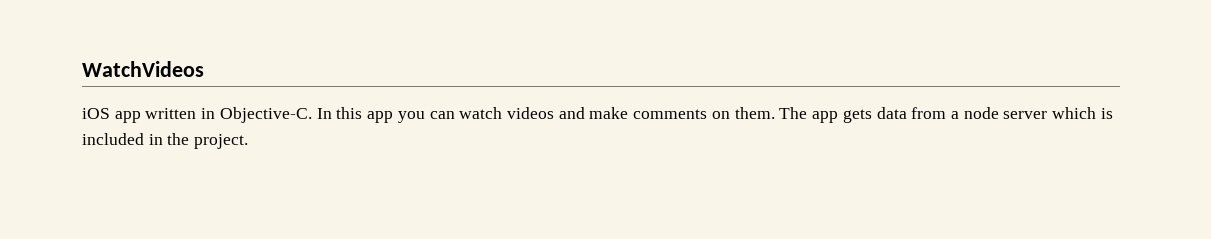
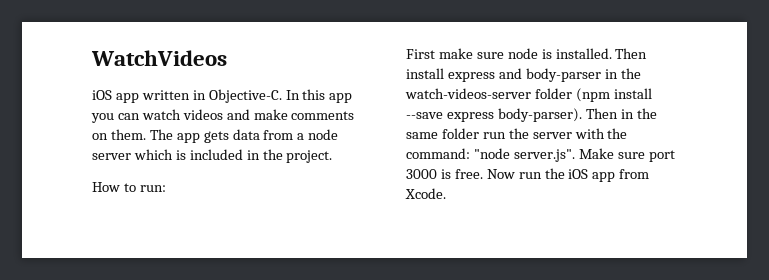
+ How to run:
+ First make sure node is installed. Then install express and body-parser in the watch-videos-server folder (npm install --save express body-parser). Then in the same folder run the server with the command: "node server.js". Make sure port 3000 is free. Now run the iOS app from Xcode.

